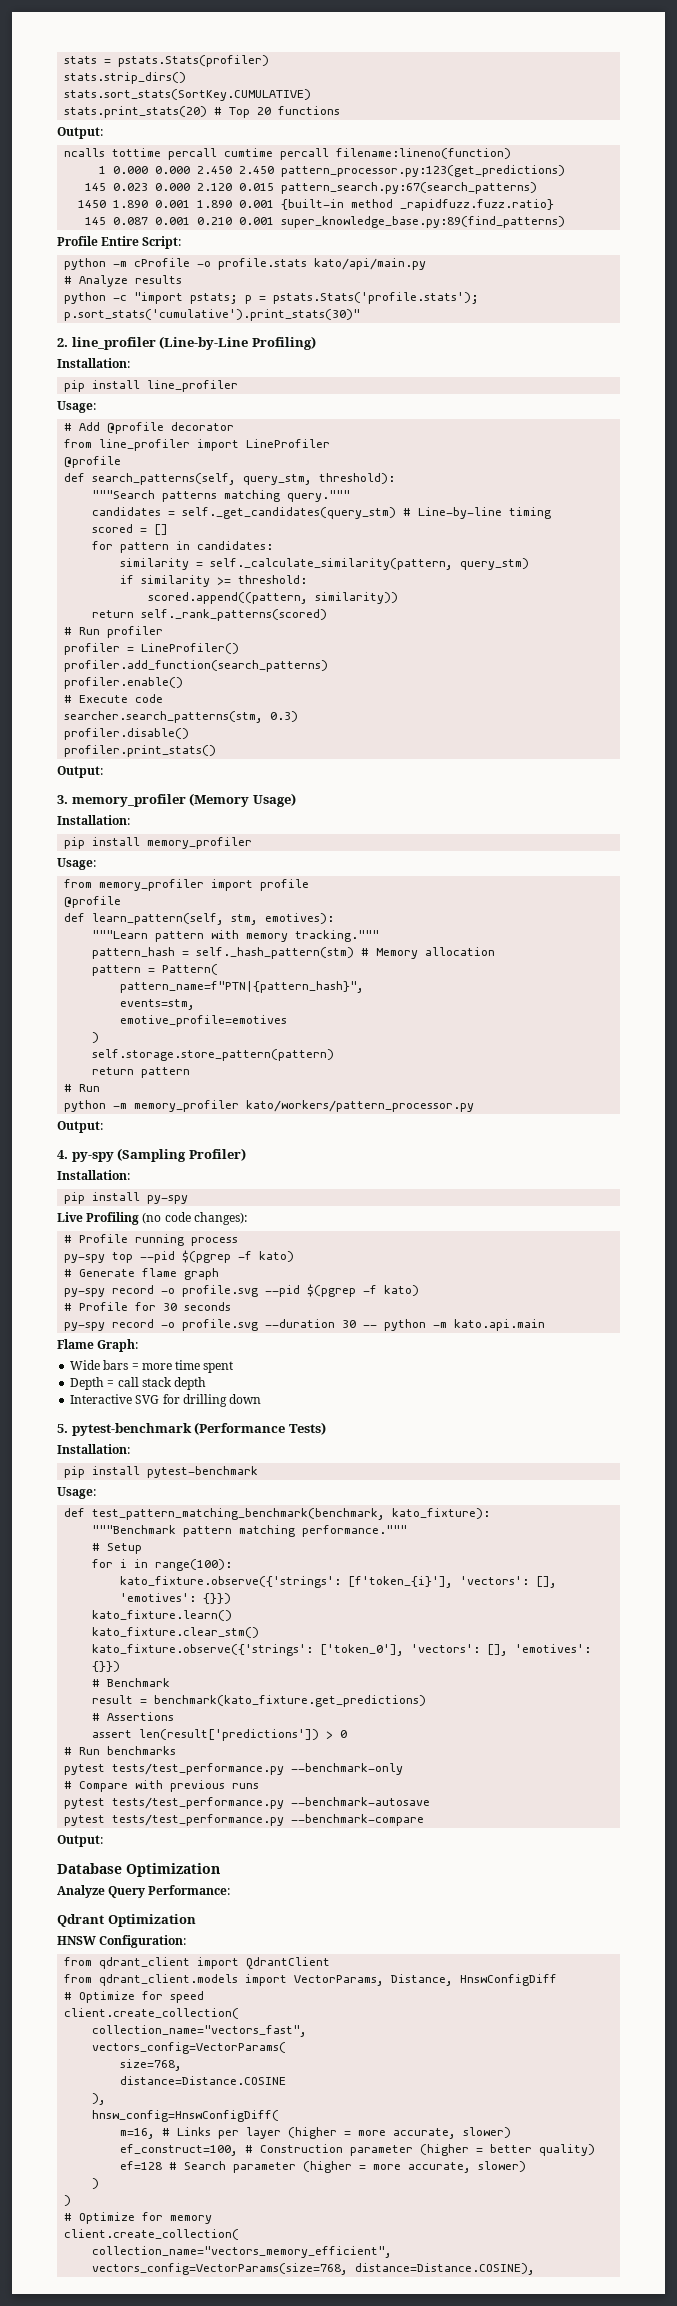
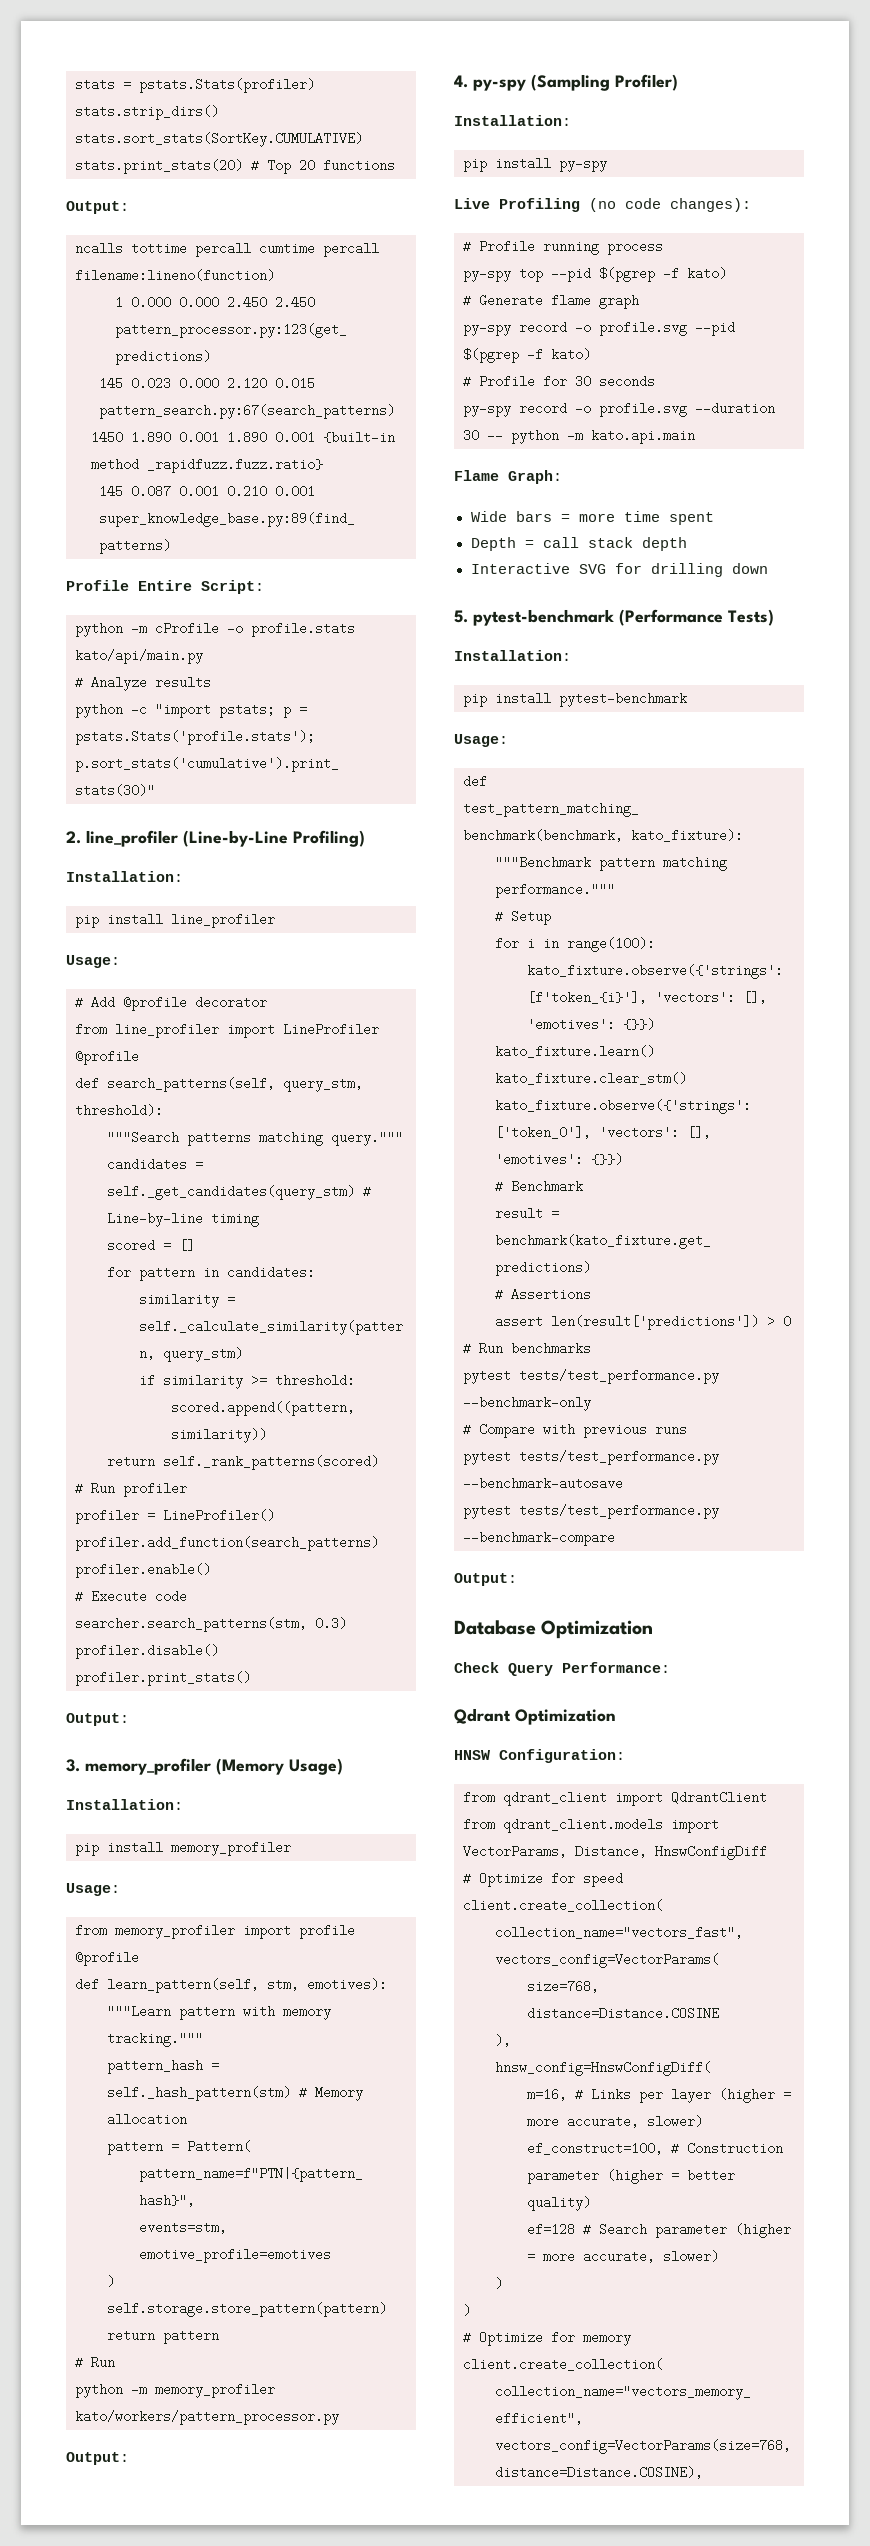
- Analyze Query Performance:
+ Check Query Performance:

